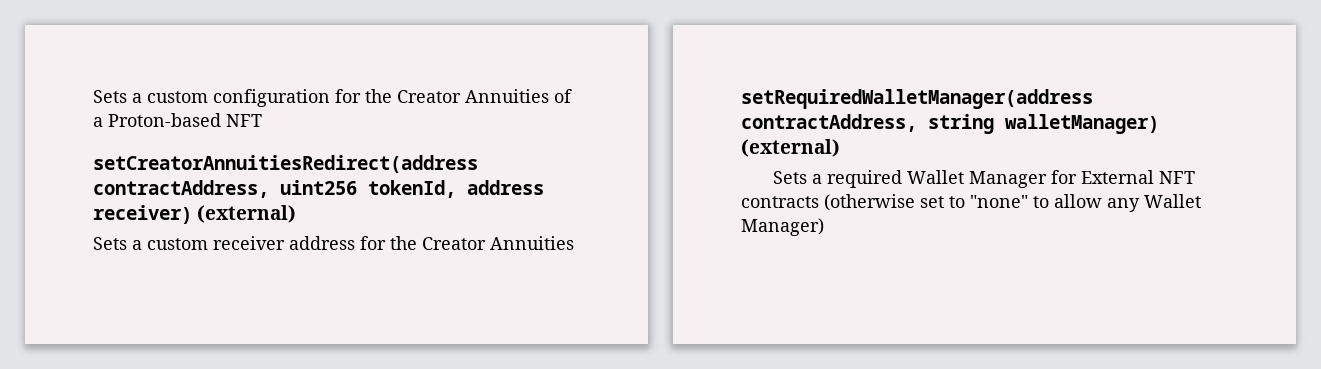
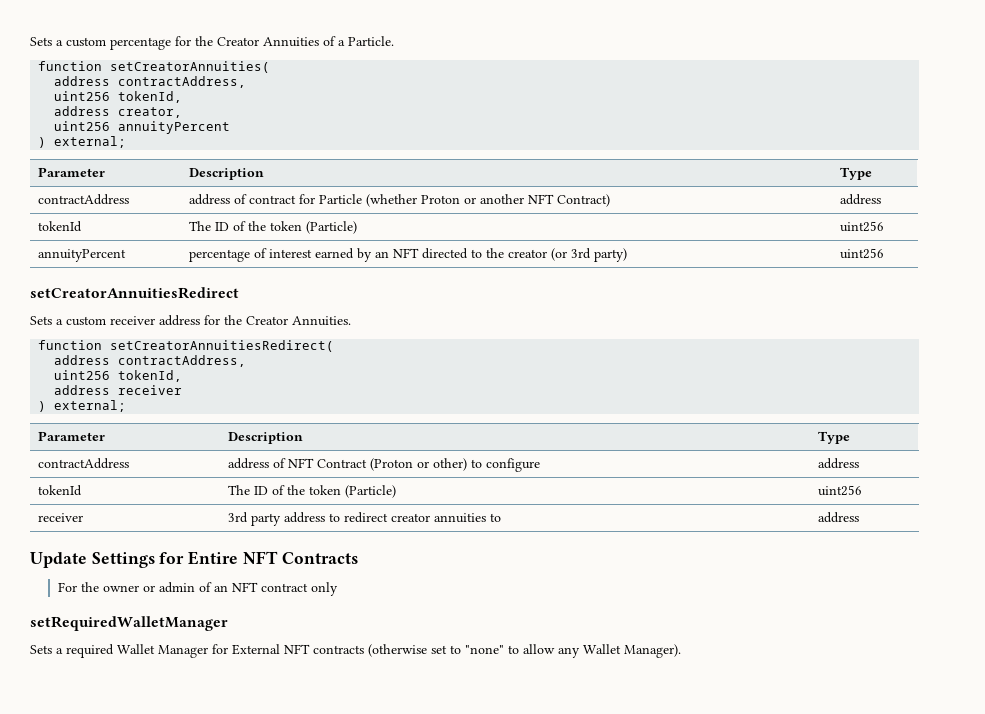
- Sets a custom configuration for the Creator Annuities of a Proton-based NFT
- setCreatorAnnuitiesRedirect(address contractAddress, uint256 tokenId, address receiver) (external)
+ Sets a custom percentage for the Creator Annuities of a Particle.
+ function setCreatorAnnuities(
+ address contractAddress,
+ uint256 tokenId,
+ address creator,
+ uint256 annuityPercent
+ ) external;
+ Parameter | Description | Type
+ contractAddress | address of contract for Particle (whether Proton or another NFT Contract) | address
+ tokenId | The ID of the token (Particle) | uint256
+ annuityPercent | percentage of interest earned by an NFT directed to the creator (or 3rd party) | uint256
+ setCreatorAnnuitiesRedirect
- Sets a custom receiver address for the Creator Annuities
- setRequiredWalletManager(address contractAddress, string walletManager) (external)
+ Sets a custom receiver address for the Creator Annuities.
+ function setCreatorAnnuitiesRedirect(
+ address contractAddress,
+ uint256 tokenId,
+ address receiver
+ ) external;
+ Parameter | Description | Type
+ contractAddress | address of NFT Contract (Proton or other) to configure | address
+ tokenId | The ID of the token (Particle) | uint256
+ receiver | 3rd party address to redirect creator annuities to | address
+ Update Settings for Entire NFT Contracts
+ For the owner or admin of an NFT contract only
+ setRequiredWalletManager
- Sets a required Wallet Manager for External NFT contracts (otherwise set to "none" to allow any Wallet Manager)
+ Sets a required Wallet Manager for External NFT contracts (otherwise set to "none" to allow any Wallet Manager).

